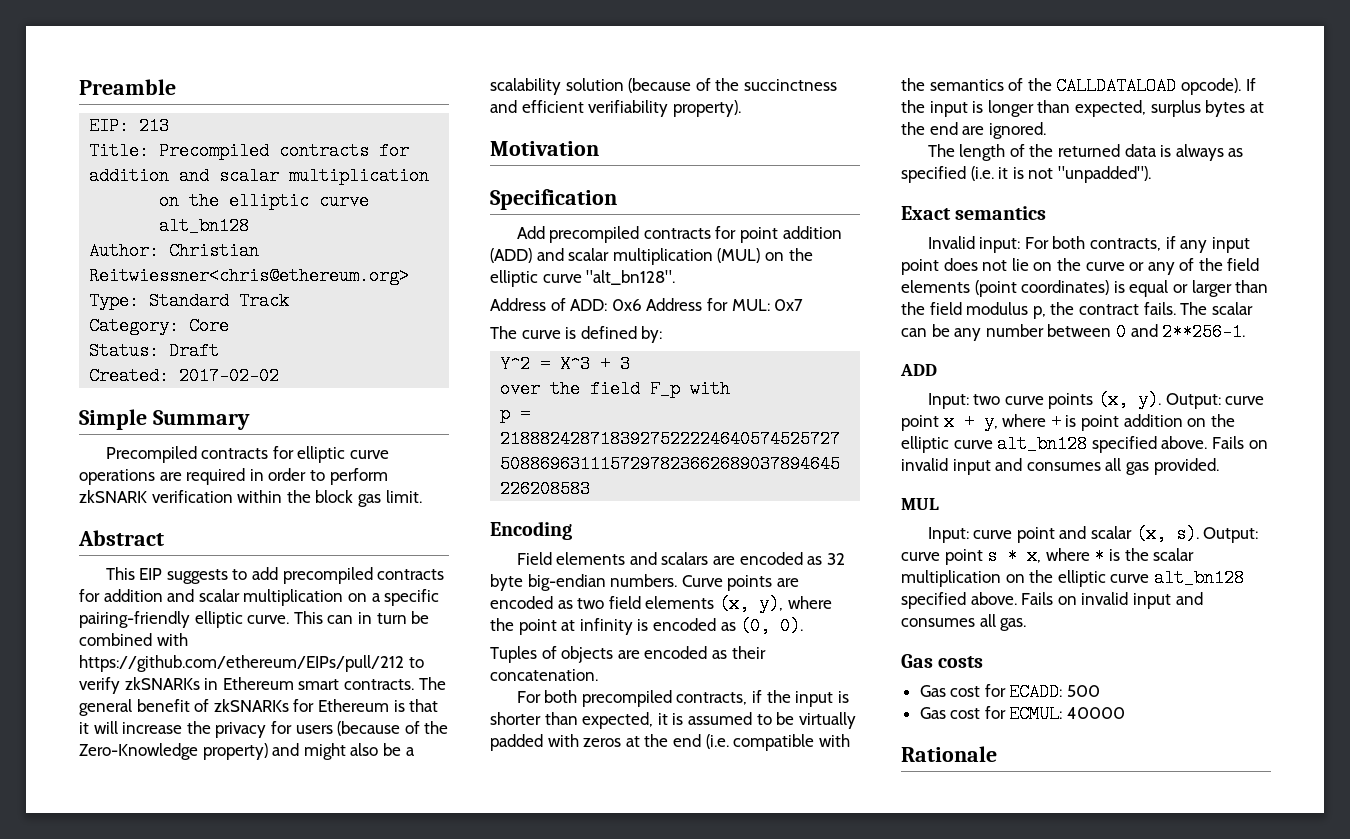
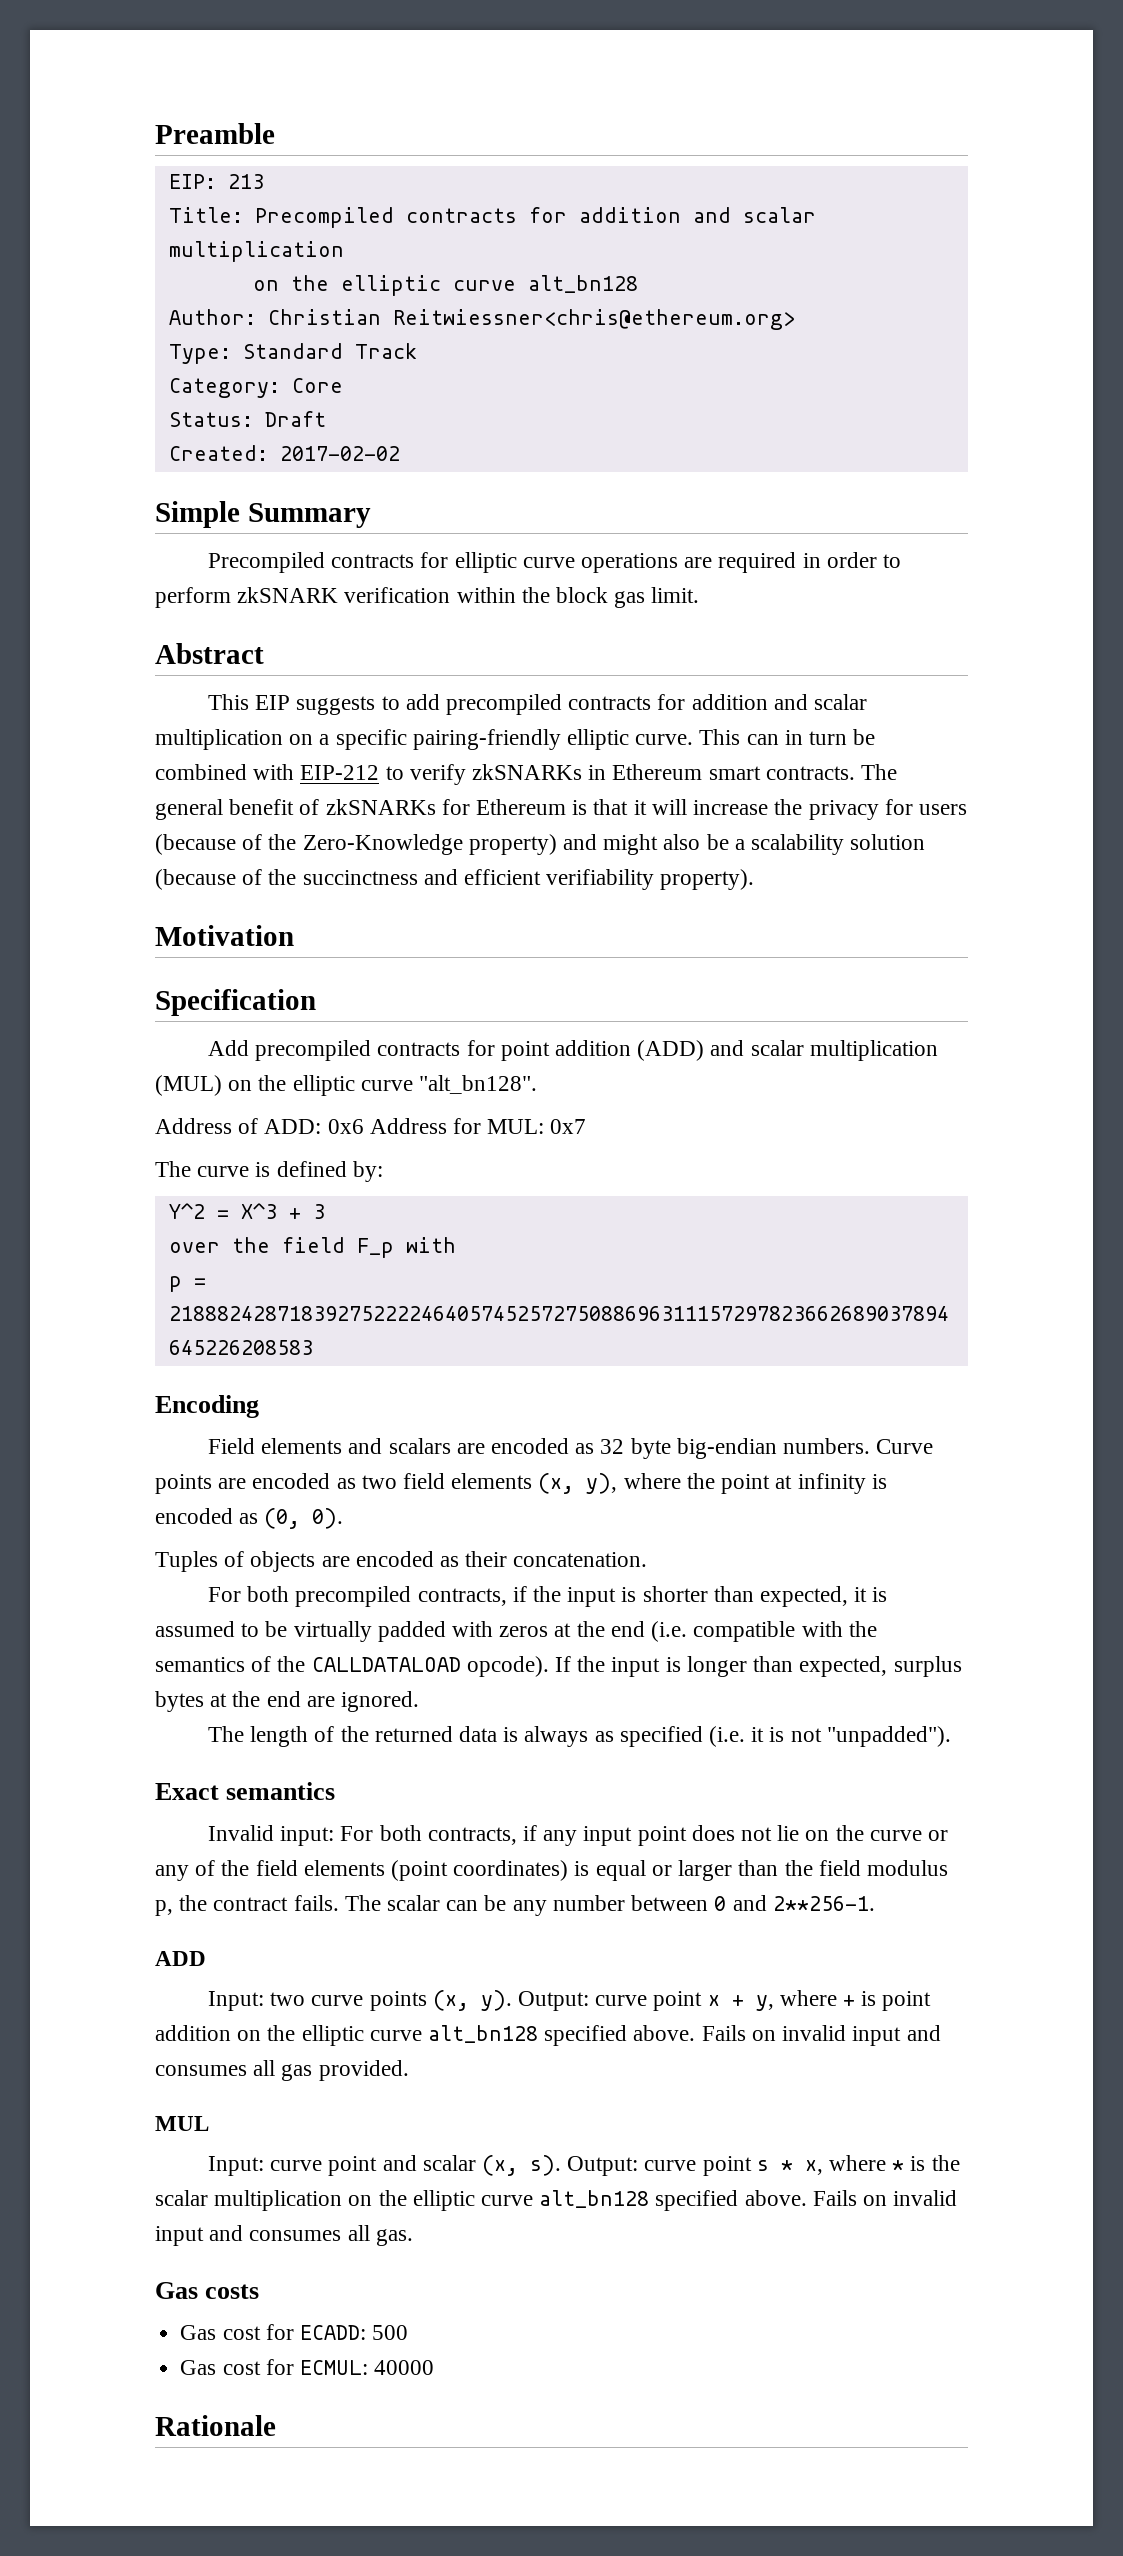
- This can in turn be combined with https://github.com/ethereum/EIPs/pull/212 to verify zkSNARKs in Ethereum smart contracts.
+ This can in turn be combined with EIP-212 to verify zkSNARKs in Ethereum smart contracts.

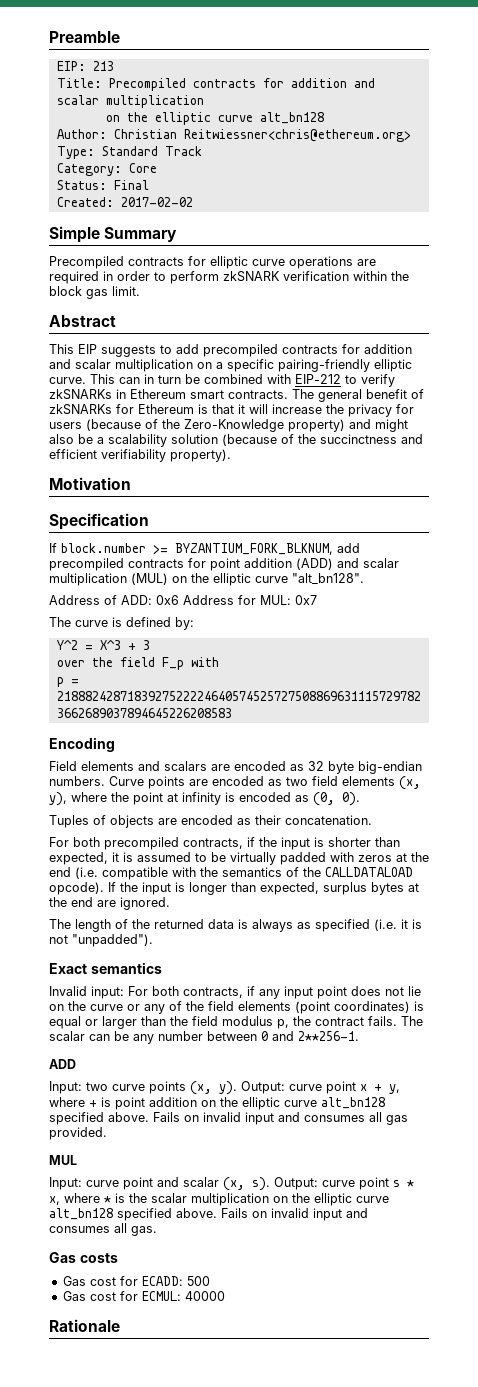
- Status: Draft
+ Status: Final
- Add precompiled contracts for point addition (ADD) and scalar multiplication (MUL) on the elliptic curve "alt_bn128".
+ If block.number >= BYZANTIUM_FORK_BLKNUM, add precompiled contracts for point addition (ADD) and scalar multiplication (MUL) on the elliptic curve "alt_bn128".

